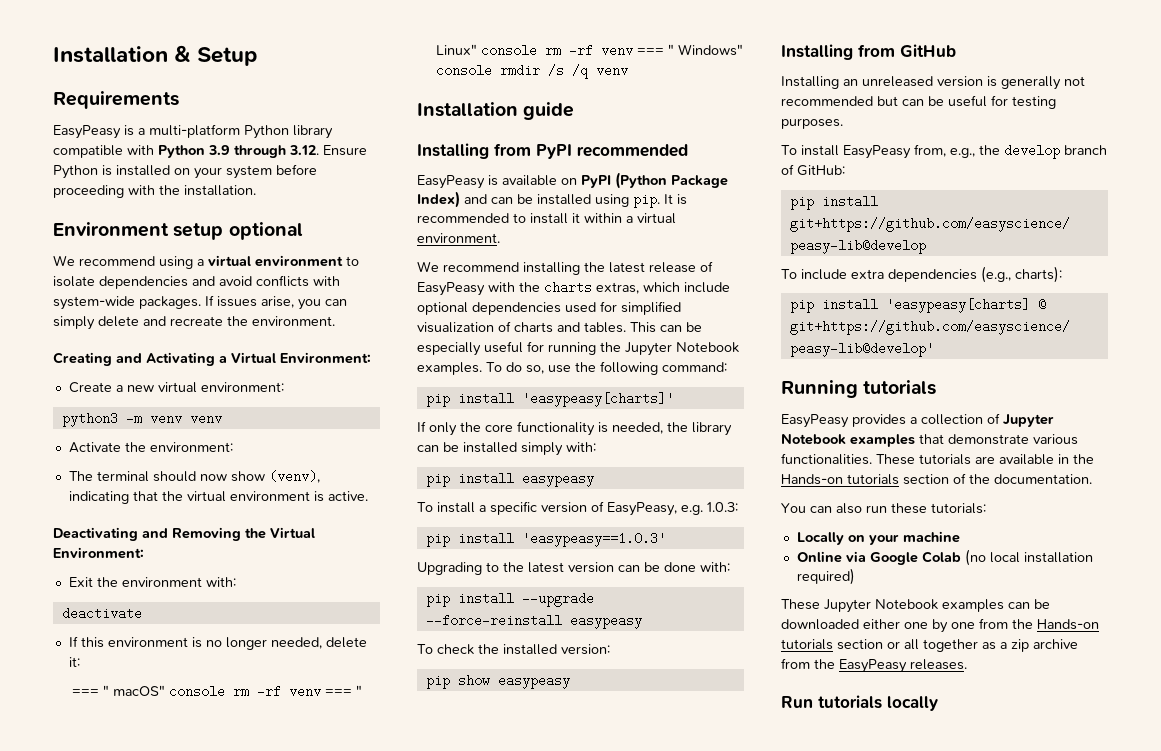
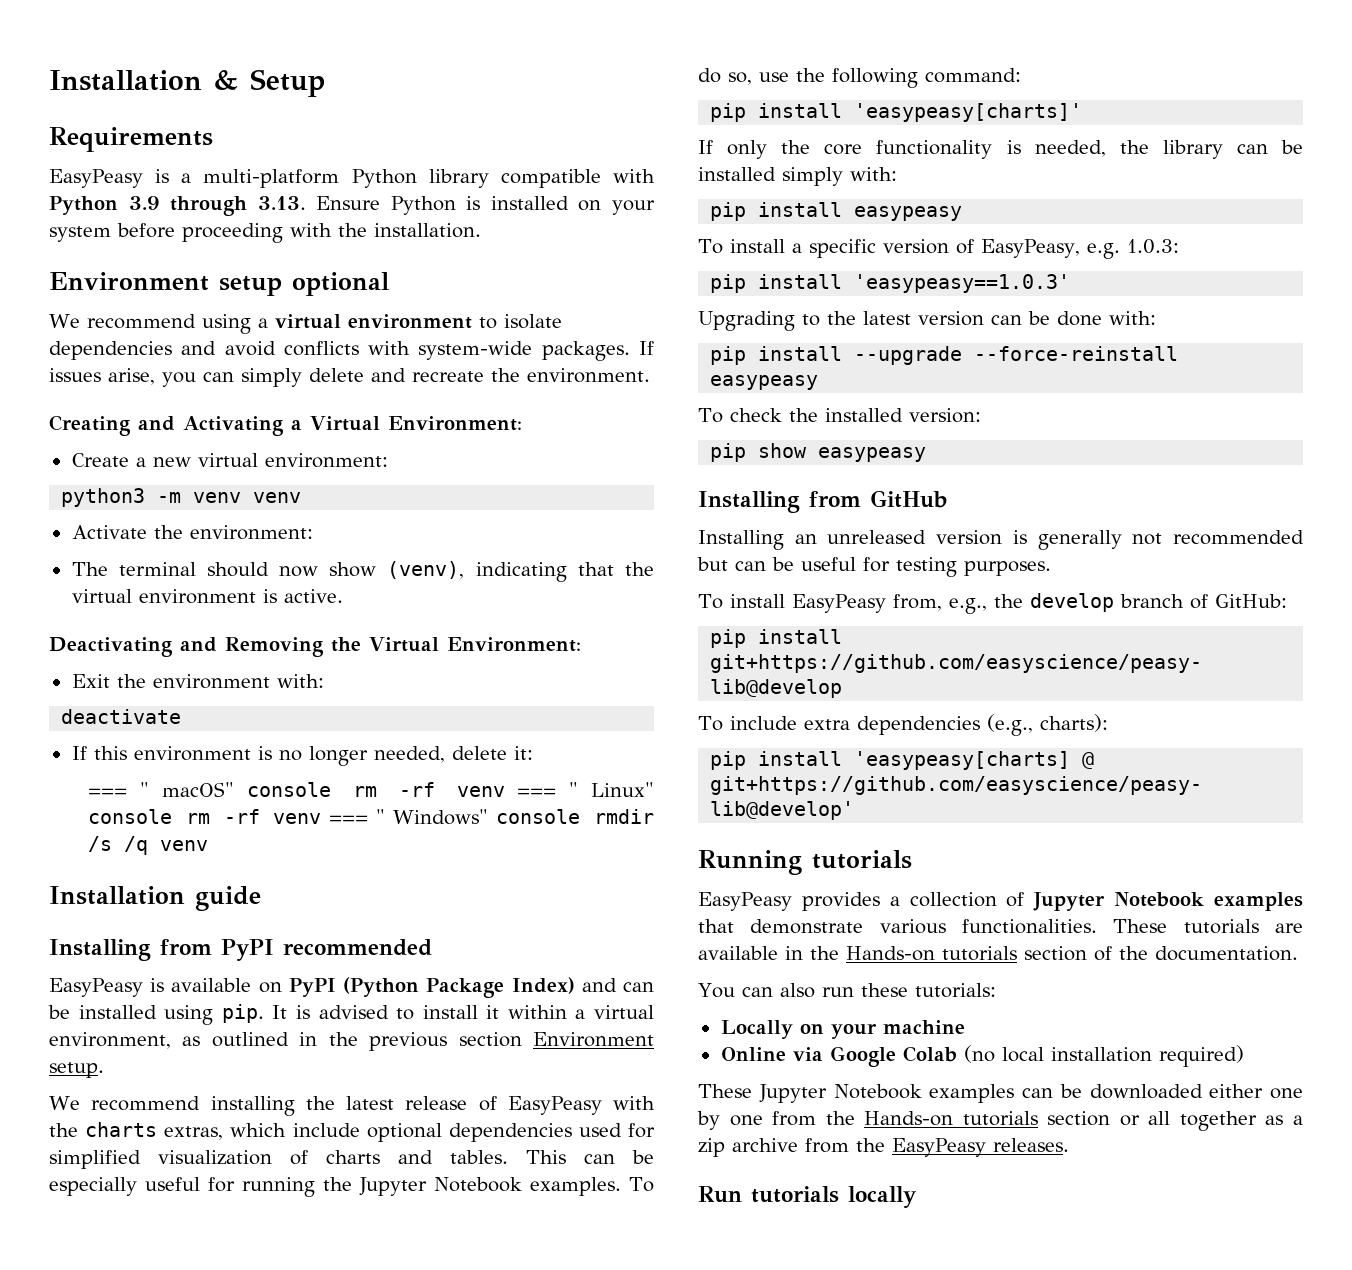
- EasyPeasy is a multi-platform Python library compatible with Python 3.9 through 3.12. Ensure Python is installed on your system before proceeding with the installation.
+ EasyPeasy is a multi-platform Python library compatible with Python 3.9 through 3.13. Ensure Python is installed on your system before proceeding with the installation.
- It is recommended to install it within a virtual environment.
+ It is advised to install it within a virtual environment, as outlined in the previous section Environment setup.

